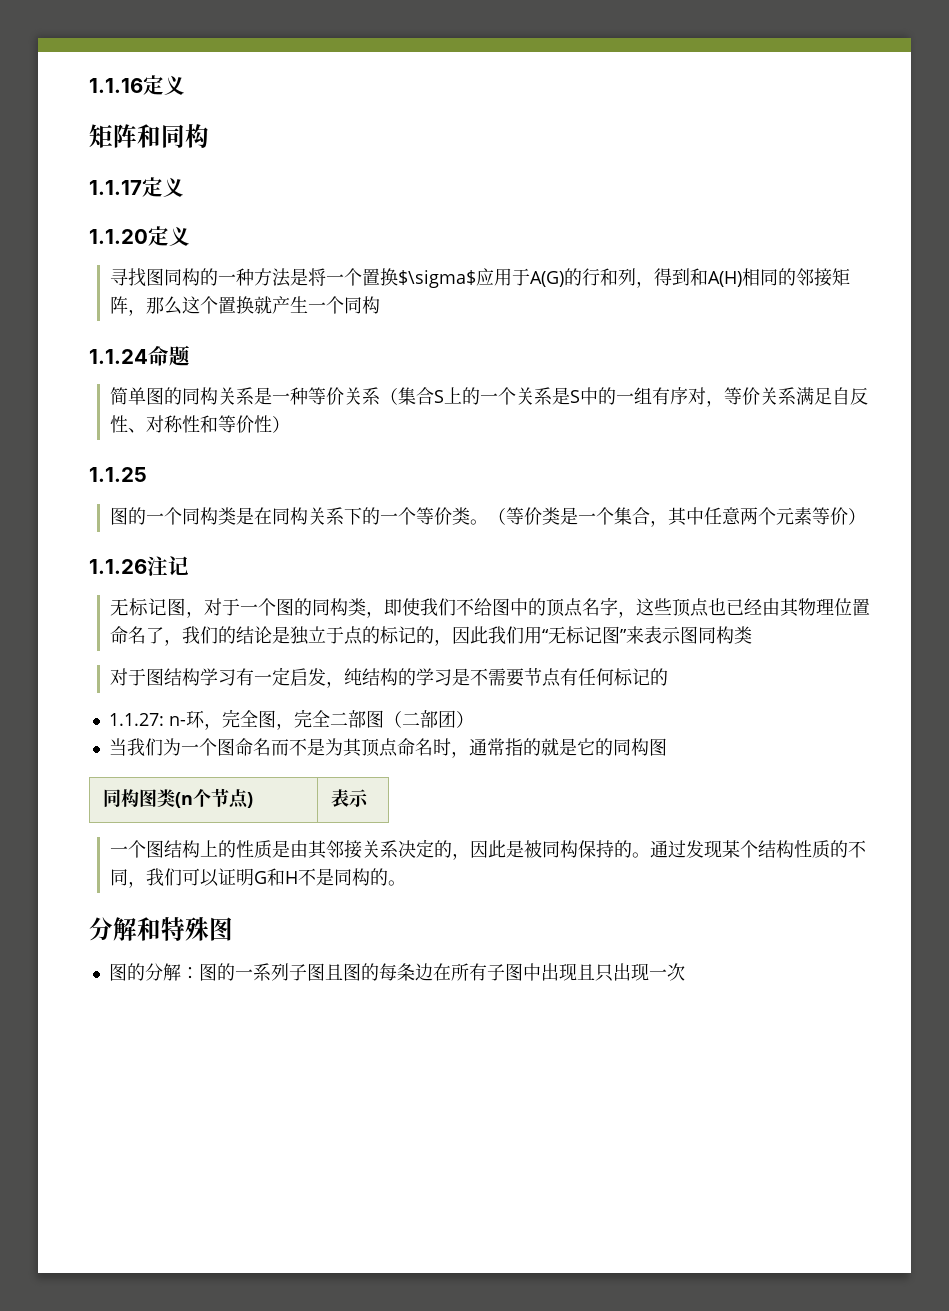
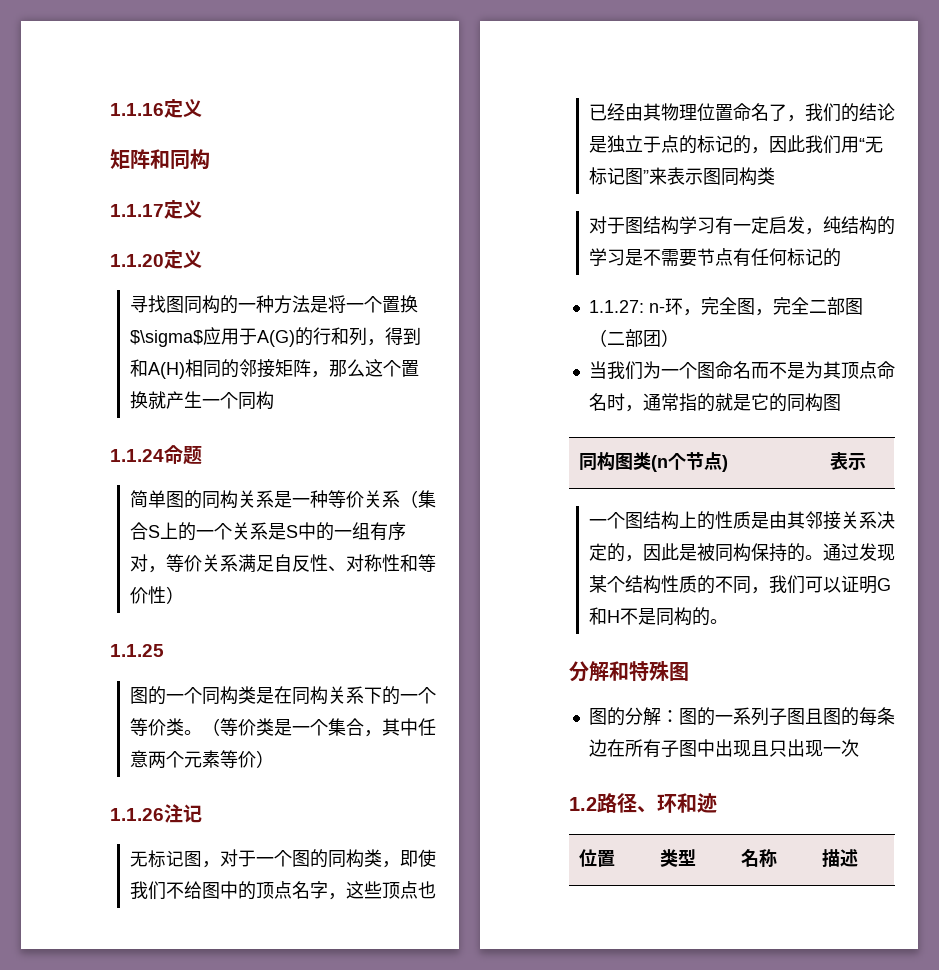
+ 1.2路径、环和迹
+ 位置 | 类型 | 名称 | 描述

